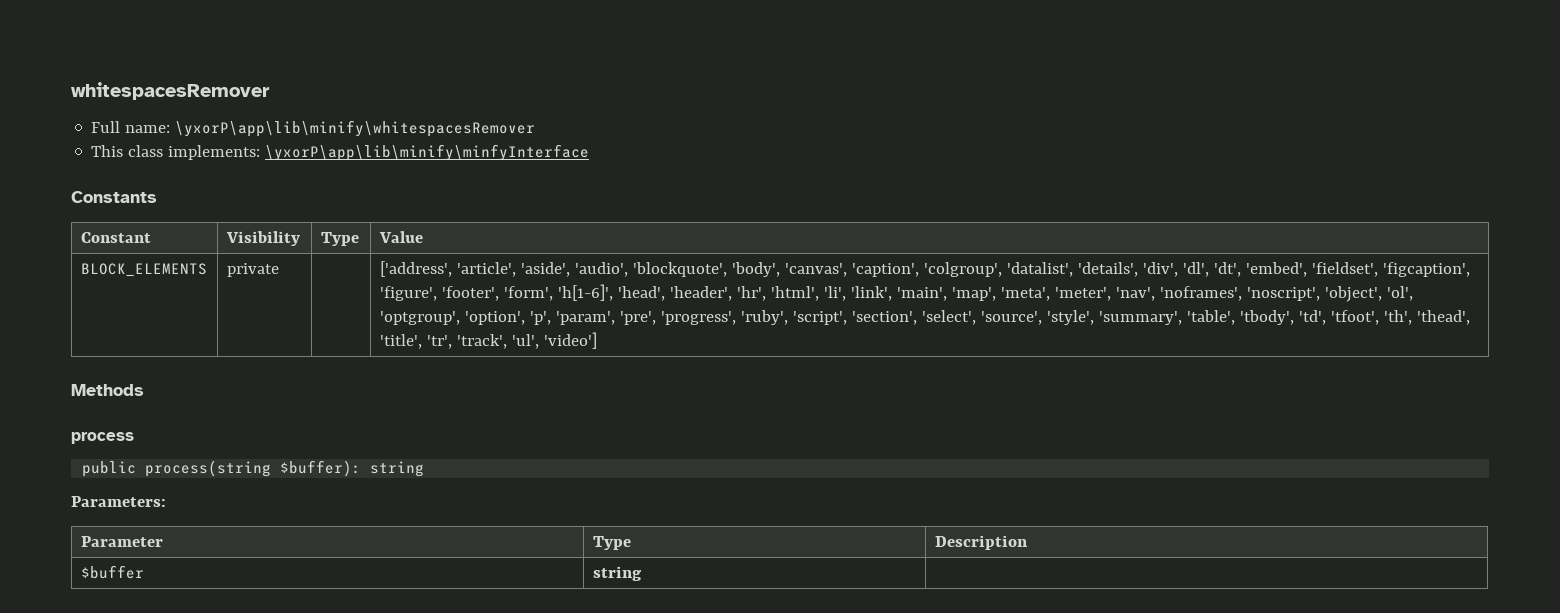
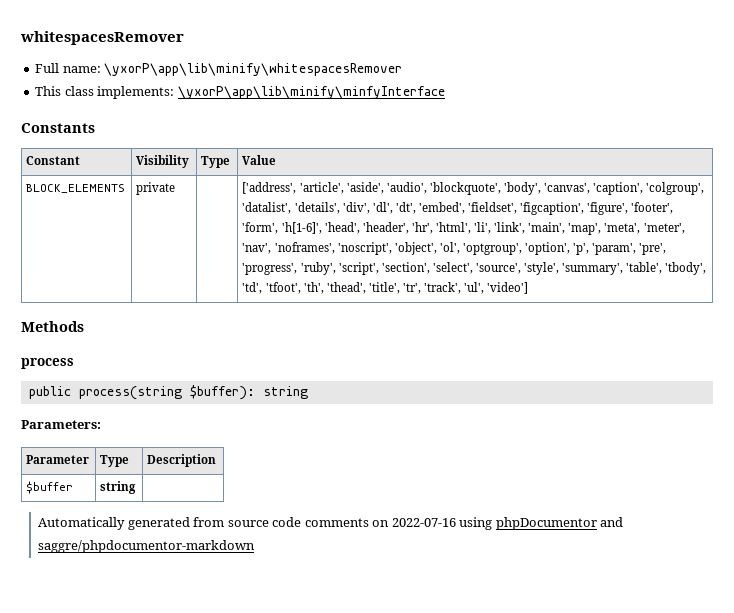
+ Automatically generated from source code comments on 2022-07-16 using phpDocumentor and saggre/phpdocumentor-markdown

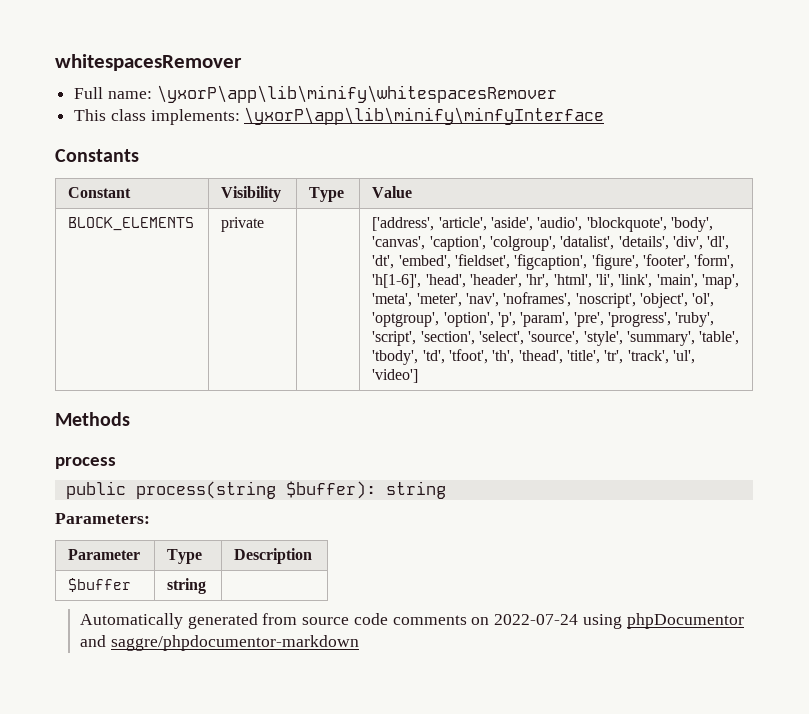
- Automatically generated from source code comments on 2022-07-16 using phpDocumentor and saggre/phpdocumentor-markdown
+ Automatically generated from source code comments on 2022-07-24 using phpDocumentor and saggre/phpdocumentor-markdown

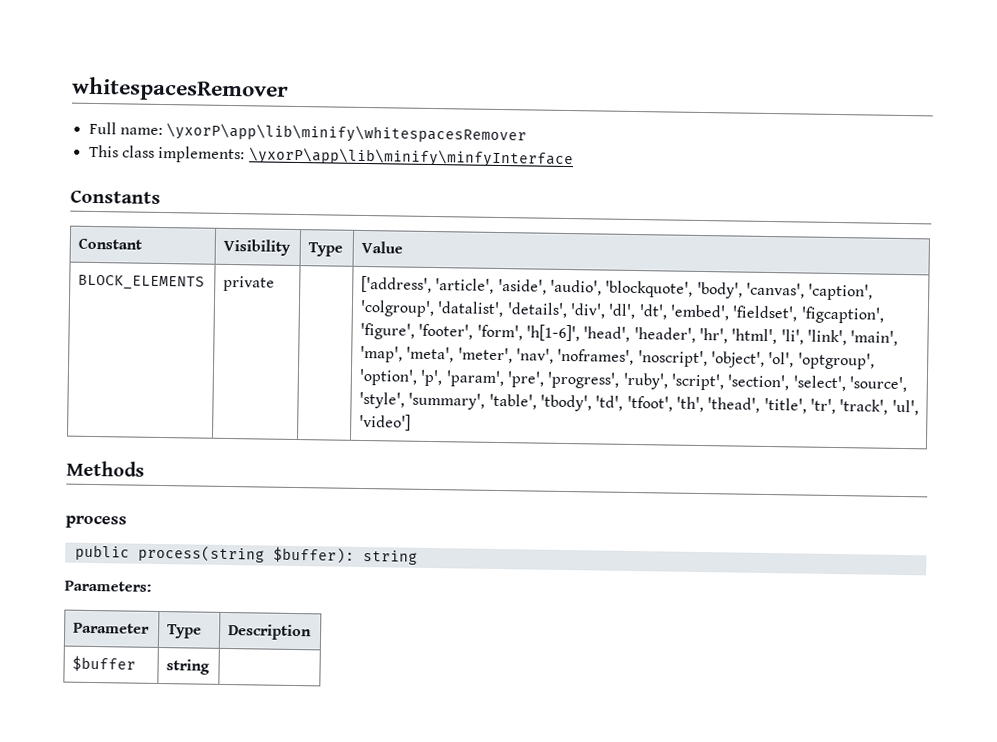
- Automatically generated from source code comments on 2022-07-24 using phpDocumentor and saggre/phpdocumentor-markdown

